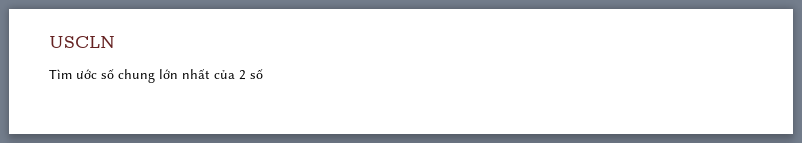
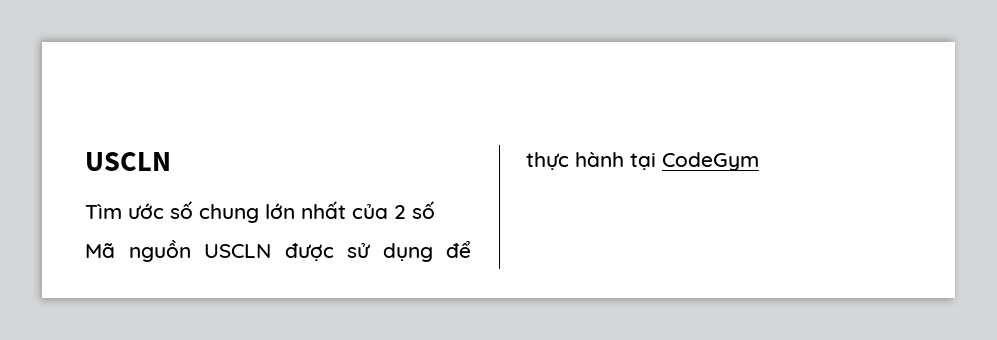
+ Mã nguồn USCLN được sử dụng để thực hành tại CodeGym

